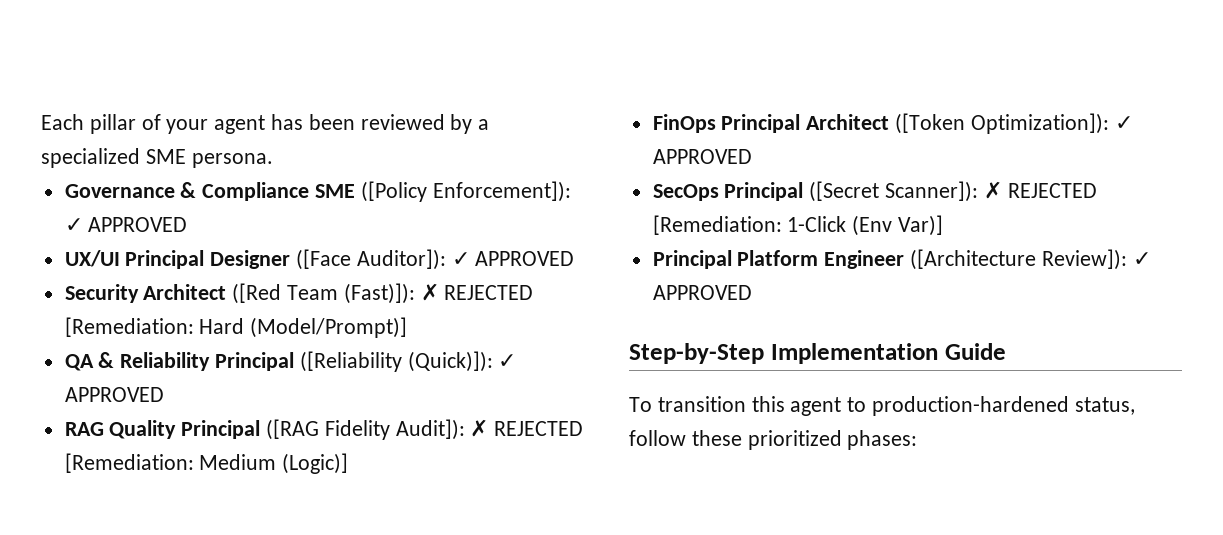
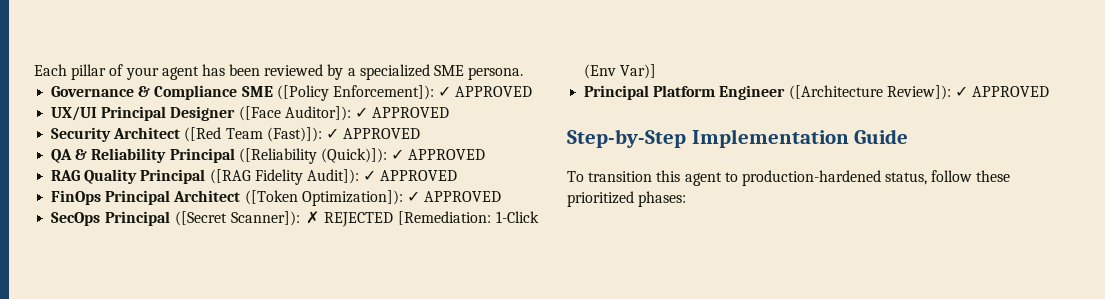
- Security Architect ([Red Team (Fast)]): ✗ REJECTED [Remediation: Hard (Model/Prompt)]
+ Security Architect ([Red Team (Fast)]): ✓ APPROVED
- RAG Quality Principal ([RAG Fidelity Audit]): ✗ REJECTED [Remediation: Medium (Logic)]
+ RAG Quality Principal ([RAG Fidelity Audit]): ✓ APPROVED

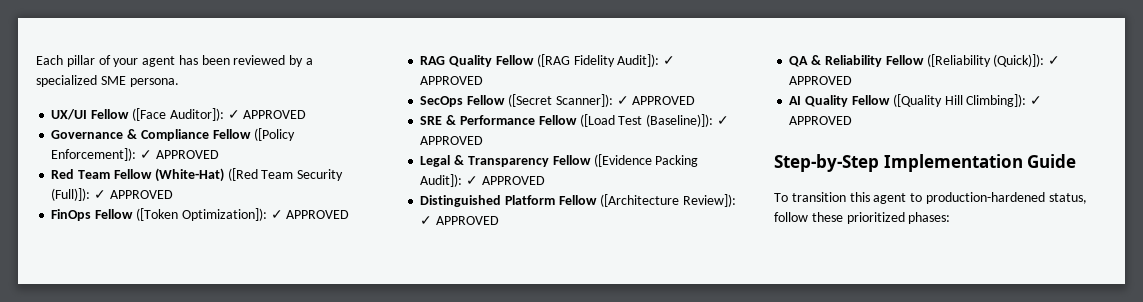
+ UX/UI Fellow ([Face Auditor]): ✓ APPROVED
- Governance & Compliance SME ([Policy Enforcement]): ✓ APPROVED
+ Governance & Compliance Fellow ([Policy Enforcement]): ✓ APPROVED
- UX/UI Principal Designer ([Face Auditor]): ✓ APPROVED
- Security Architect ([Red Team (Fast)]): ✓ APPROVED
+ Red Team Fellow (White-Hat) ([Red Team Security (Full)]): ✓ APPROVED
+ FinOps Fellow ([Token Optimization]): ✓ APPROVED
+ RAG Quality Fellow ([RAG Fidelity Audit]): ✓ APPROVED
+ SecOps Fellow ([Secret Scanner]): ✓ APPROVED
+ SRE & Performance Fellow ([Load Test (Baseline)]): ✓ APPROVED
+ Legal & Transparency Fellow ([Evidence Packing Audit]): ✓ APPROVED
+ Distinguished Platform Fellow ([Architecture Review]): ✓ APPROVED
- QA & Reliability Principal ([Reliability (Quick)]): ✓ APPROVED
+ QA & Reliability Fellow ([Reliability (Quick)]): ✓ APPROVED
- RAG Quality Principal ([RAG Fidelity Audit]): ✓ APPROVED
- FinOps Principal Architect ([Token Optimization]): ✓ APPROVED
- SecOps Principal ([Secret Scanner]): ✗ REJECTED [Remediation: 1-Click (Env Var)]
- Principal Platform Engineer ([Architecture Review]): ✓ APPROVED
+ AI Quality Fellow ([Quality Hill Climbing]): ✓ APPROVED

